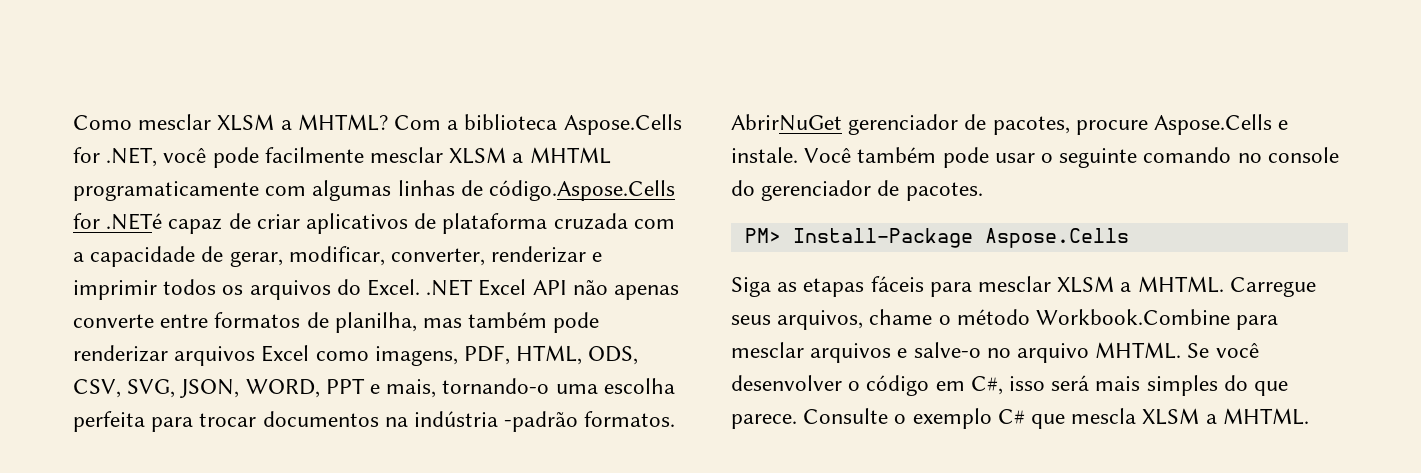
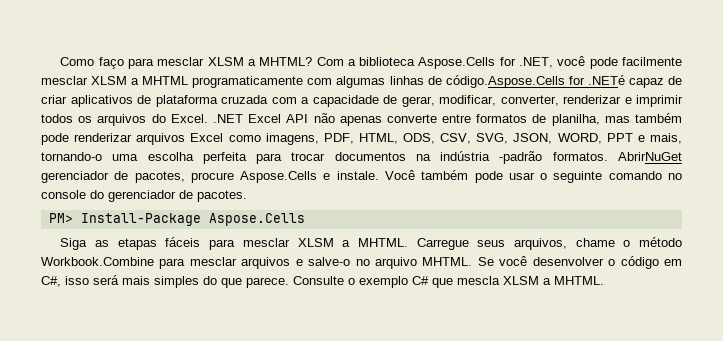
- Como mesclar XLSM a MHTML?
+ Como faço para mesclar XLSM a MHTML?

